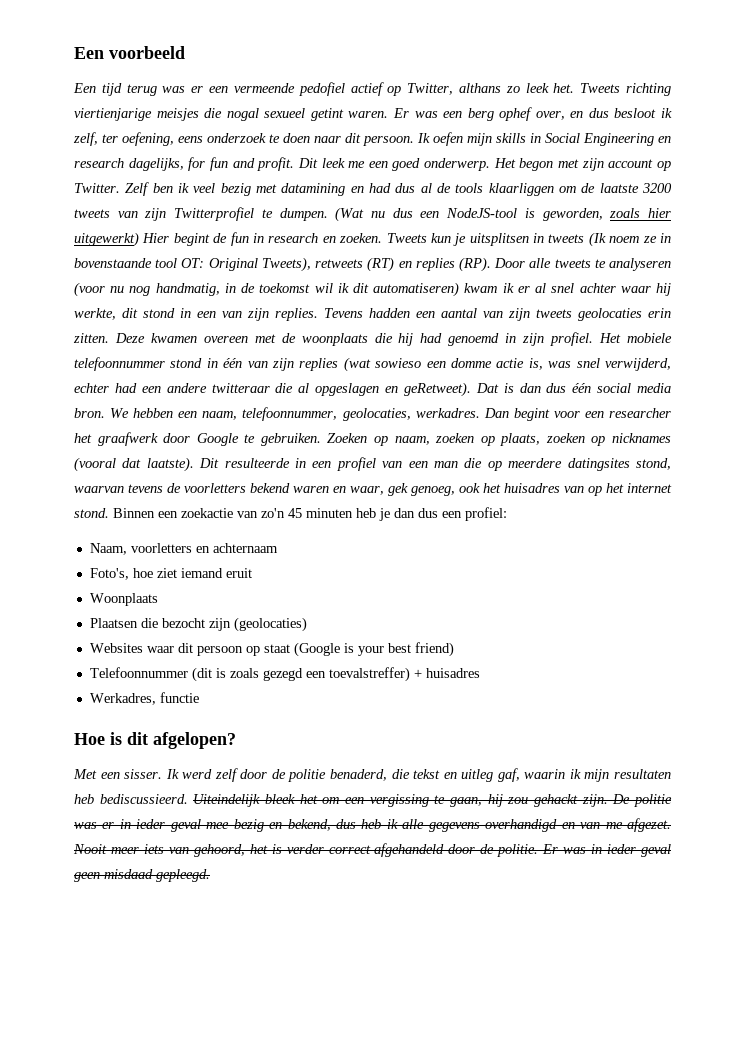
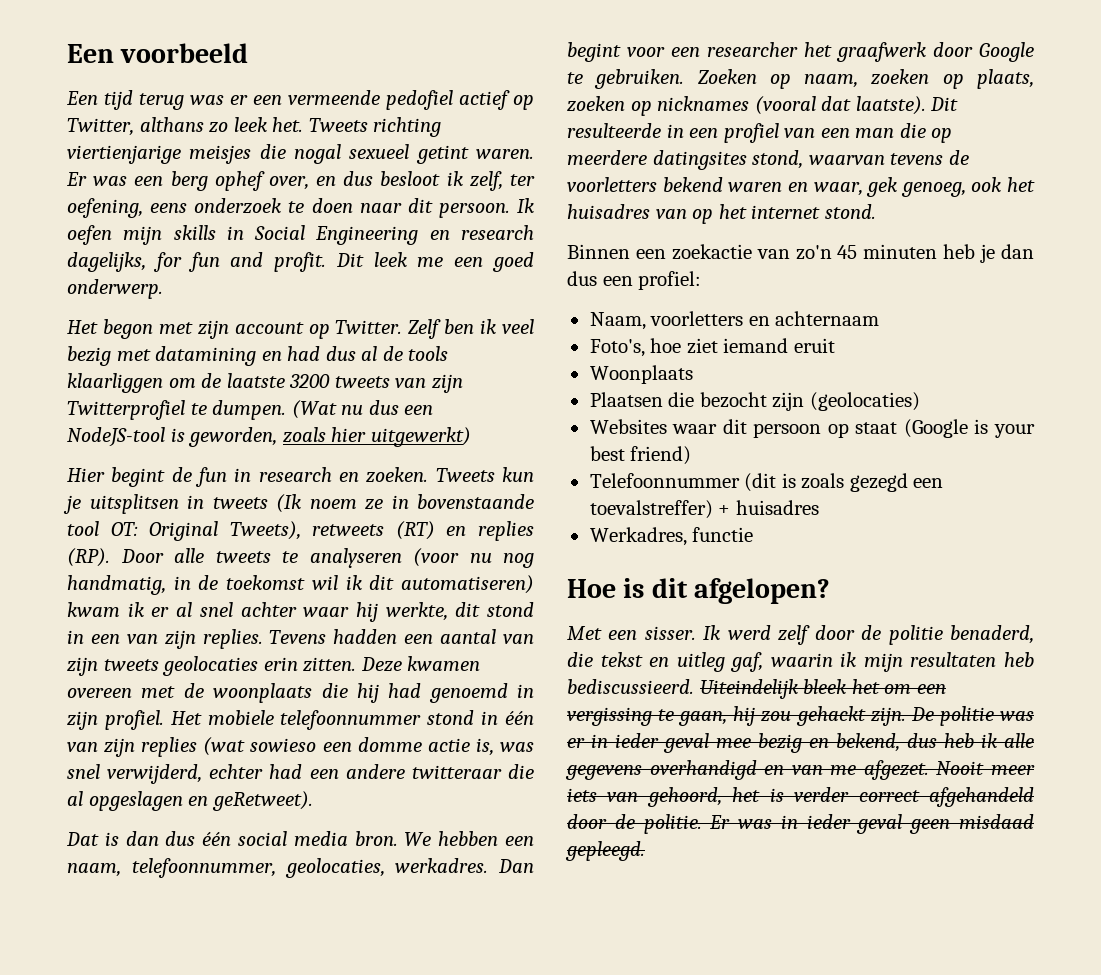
- Dit leek me een goed onderwerp. Het begon met zijn account op Twitter.
+ Dit leek me een goed onderwerp.
+ Het begon met zijn account op Twitter.
- (Wat nu dus een NodeJS-tool is geworden, zoals hier uitgewerkt) Hier begint de fun in research en zoeken.
+ (Wat nu dus een NodeJS-tool is geworden, zoals hier uitgewerkt)
+ Hier begint de fun in research en zoeken.
- Het mobiele telefoonnummer stond in één van zijn replies (wat sowieso een domme actie is, was snel verwijderd, echter had een andere twitteraar die al opgeslagen en geRetweet). Dat is dan dus één social media bron.
+ Het mobiele telefoonnummer stond in één van zijn replies (wat sowieso een domme actie is, was snel verwijderd, echter had een andere twitteraar die al opgeslagen en geRetweet).
+ Dat is dan dus één social media bron.
- Dit resulteerde in een profiel van een man die op meerdere datingsites stond, waarvan tevens de voorletters bekend waren en waar, gek genoeg, ook het huisadres van op het internet stond. Binnen een zoekactie van zo'n 45 minuten heb je dan dus een profiel:
+ Dit resulteerde in een profiel van een man die op meerdere datingsites stond, waarvan tevens de voorletters bekend waren en waar, gek genoeg, ook het huisadres van op het internet stond.
+ Binnen een zoekactie van zo'n 45 minuten heb je dan dus een profiel:

